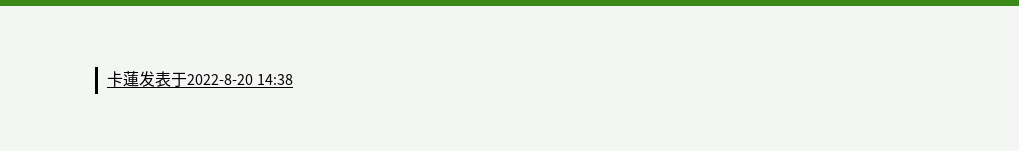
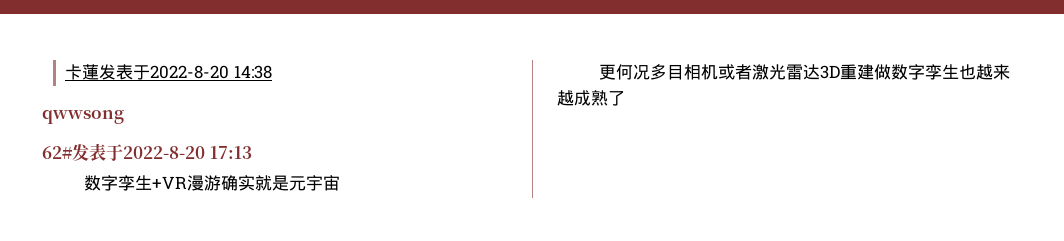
+ qwwsong
+ 62#发表于2022-8-20 17:13
+ 数字孪生+VR漫游确实就是元宇宙
+ 更何况多目相机或者激光雷达3D重建做数字孪生也越来越成熟了

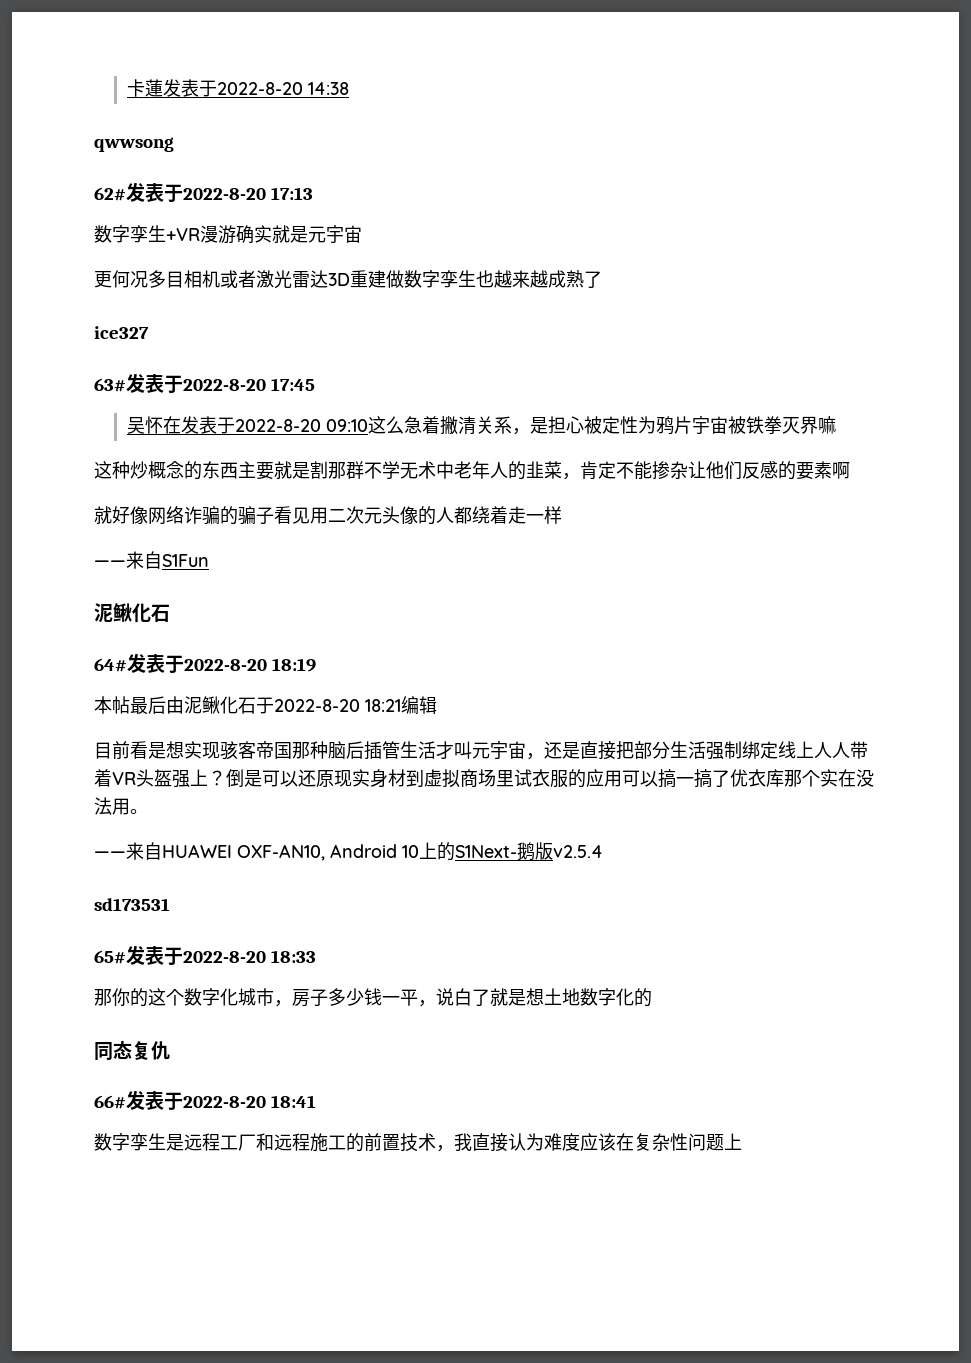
+ ice327
+ 63#发表于2022-8-20 17:45
+ 吴怀在发表于2022-8-20 09:10这么急着撇清关系，是担心被定性为鸦片宇宙被铁拳灭界嘛
+ 这种炒概念的东西主要就是割那群不学无术中老年人的韭菜，肯定不能掺杂让他们反感的要素啊
+ 就好像网络诈骗的骗子看见用二次元头像的人都绕着走一样
+ ——来自S1Fun
+ 泥鳅化石
+ 64#发表于2022-8-20 18:19
+ 本帖最后由泥鳅化石于2022-8-20 18:21编辑
+ 目前看是想实现骇客帝国那种脑后插管生活才叫元宇宙，还是直接把部分生活强制绑定线上人人带着VR头盔强上？倒是可以还原现实身材到虚拟商场里试衣服的应用可以搞一搞了优衣库那个实在没法用。
+ ——来自HUAWEI OXF-AN10, Android 10上的S1Next-鹅版v2.5.4
+ sd173531
+ 65#发表于2022-8-20 18:33
+ 那你的这个数字化城市，房子多少钱一平，说白了就是想土地数字化的
+ 同态复仇
+ 66#发表于2022-8-20 18:41
+ 数字孪生是远程工厂和远程施工的前置技术，我直接认为难度应该在复杂性问题上

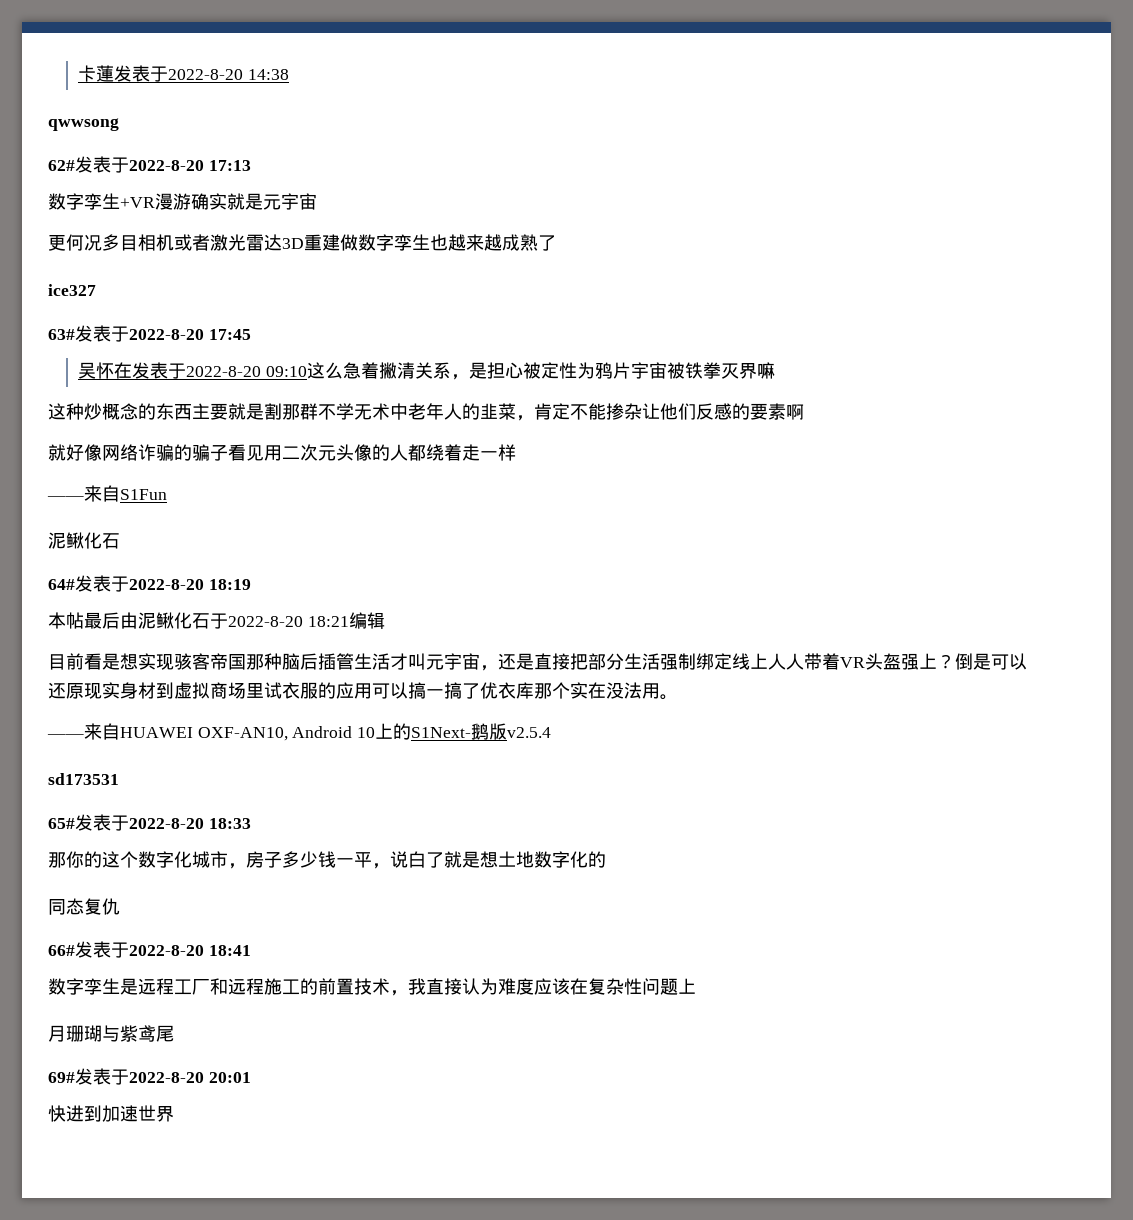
+ 月珊瑚与紫鸢尾
+ 69#发表于2022-8-20 20:01
+ 快进到加速世界

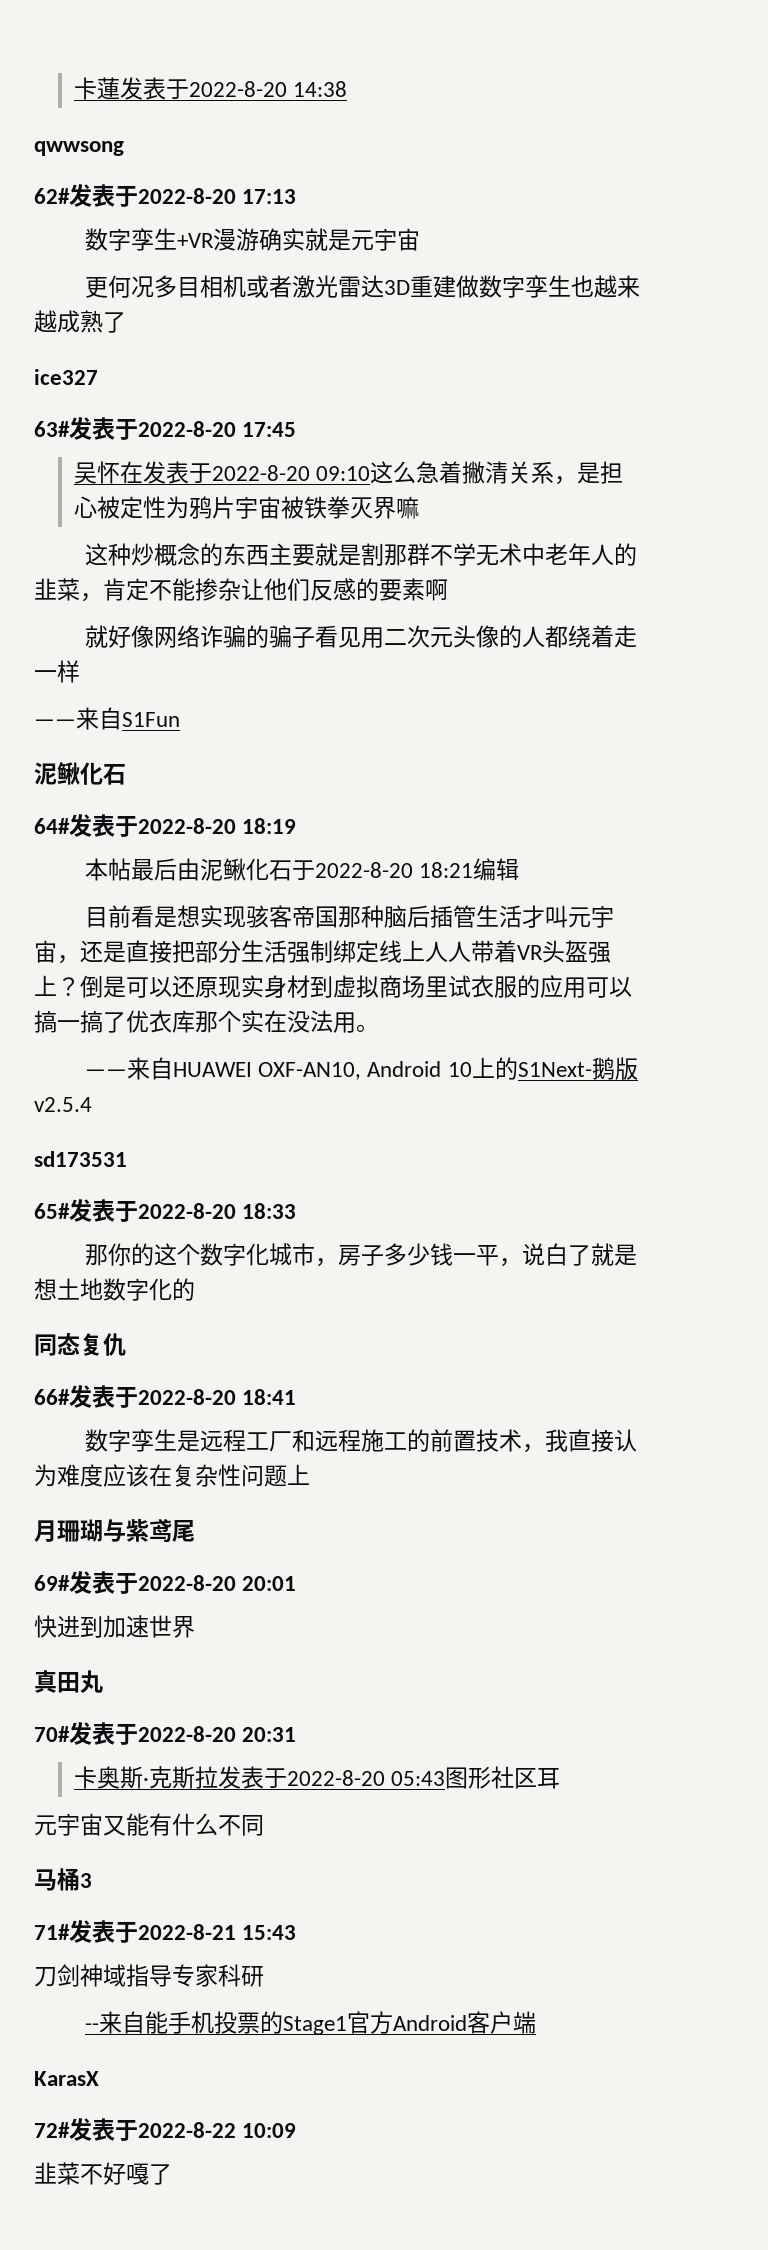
+ 真田丸
+ 70#发表于2022-8-20 20:31
+ 卡奥斯·克斯拉发表于2022-8-20 05:43图形社区耳
+ 元宇宙又能有什么不同
+ 马桶3
+ 71#发表于2022-8-21 15:43
+ 刀剑神域指导专家科研
+ --来自能手机投票的Stage1官方Android客户端
+ KarasX
+ 72#发表于2022-8-22 10:09
+ 韭菜不好嘎了

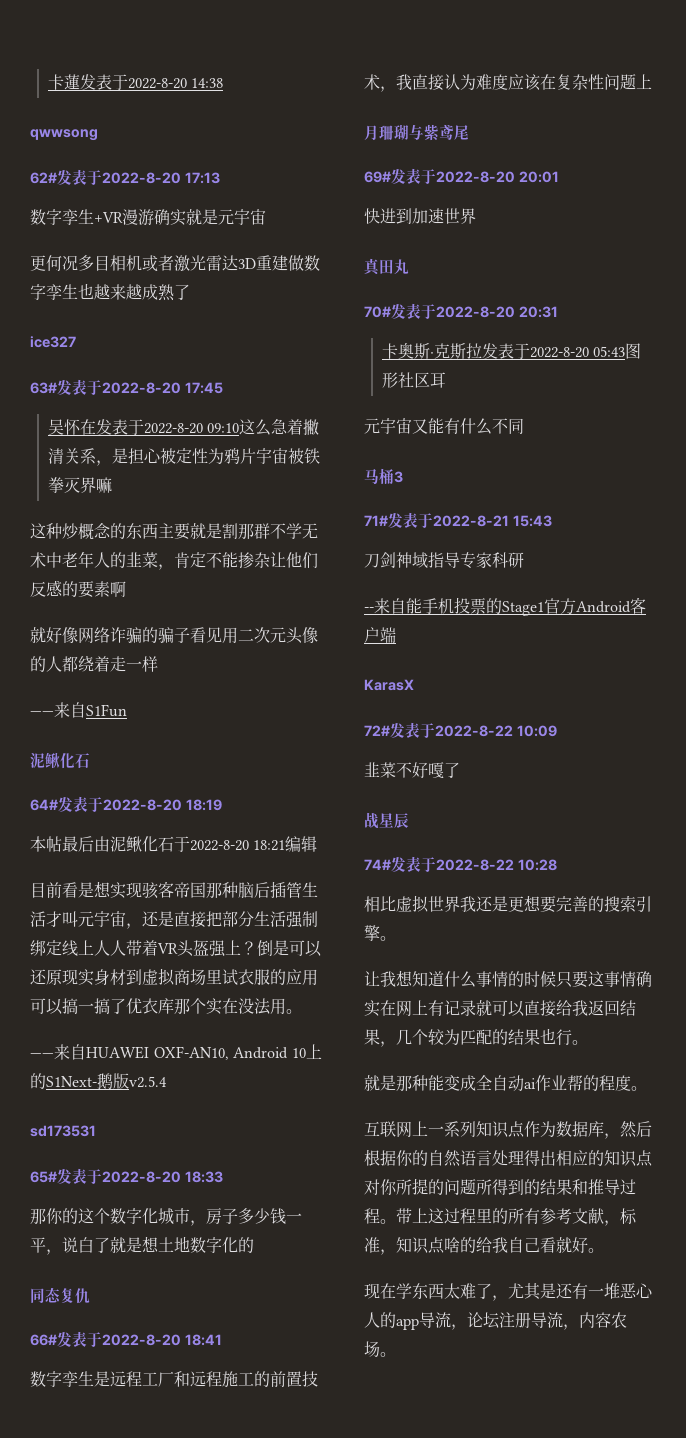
+ 战星辰
+ 74#发表于2022-8-22 10:28
+ 相比虚拟世界我还是更想要完善的搜索引擎。
+ 让我想知道什么事情的时候只要这事情确实在网上有记录就可以直接给我返回结果，几个较为匹配的结果也行。
+ 就是那种能变成全自动ai作业帮的程度。
+ 互联网上一系列知识点作为数据库，然后根据你的自然语言处理得出相应的知识点对你所提的问题所得到的结果和推导过程。带上这过程里的所有参考文献，标准，知识点啥的给我自己看就好。
+ 现在学东西太难了，尤其是还有一堆恶心人的app导流，论坛注册导流，内容农场。

